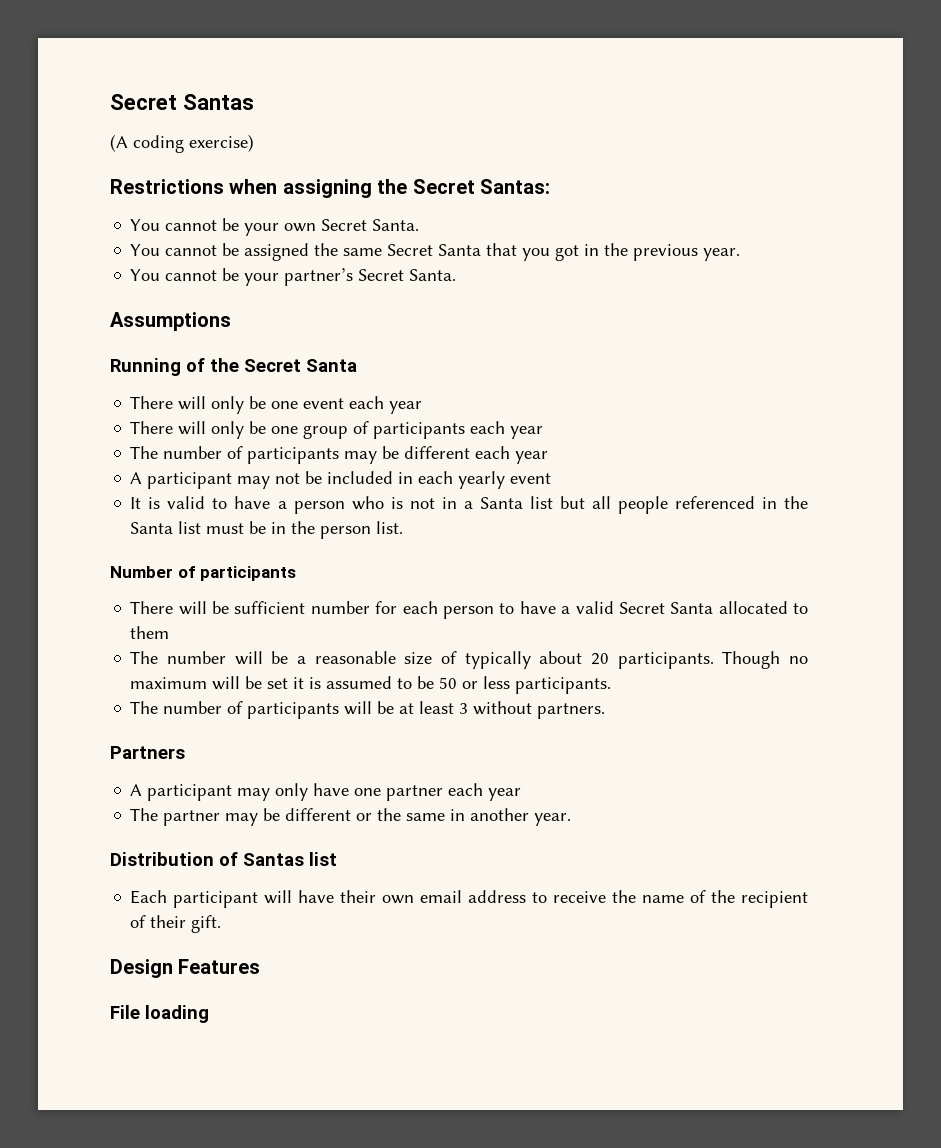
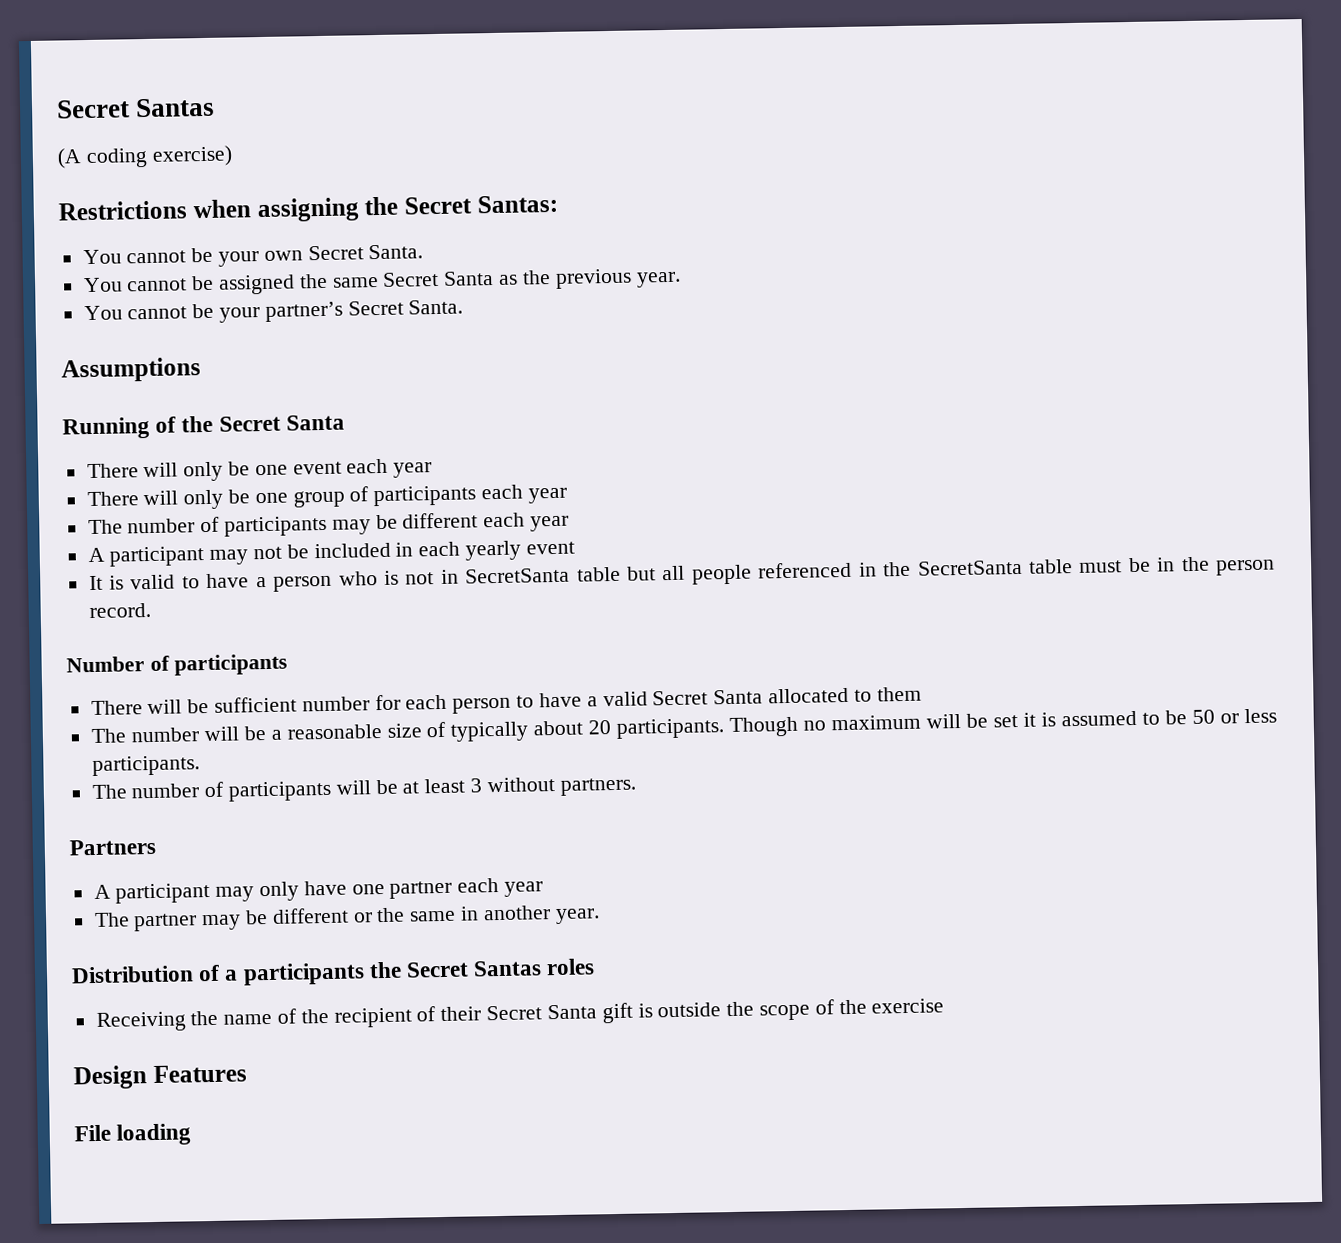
- You cannot be assigned the same Secret Santa that you got in the previous year.
+ You cannot be assigned the same Secret Santa as the previous year.
- It is valid to have a person who is not in a Santa list but all people referenced in the Santa list must be in the person list.
+ It is valid to have a person who is not in SecretSanta table but all people referenced in the SecretSanta table must be in the person record.
- Distribution of Santas list
- Each participant will have their own email address to receive the name of the recipient of their gift.
+ Distribution of a participants the Secret Santas roles
+ Receiving the name of the recipient of their Secret Santa gift is outside the scope of the exercise

